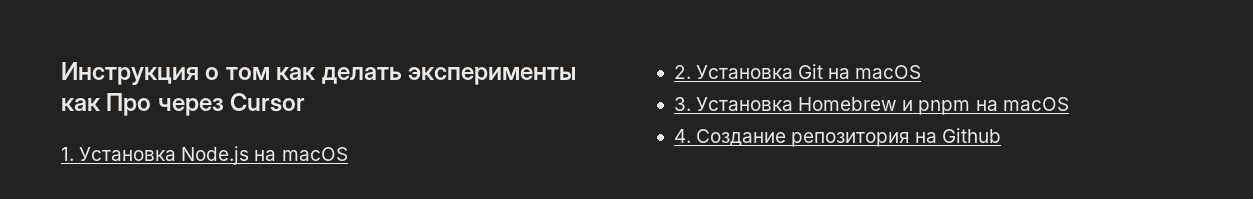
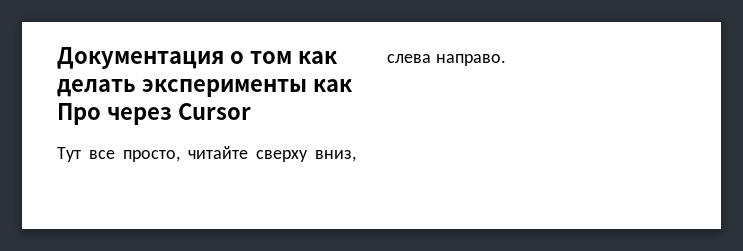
- Инструкция о том как делать эксперименты как Про через Cursor
+ Документация о том как делать эксперименты как Про через Cursor
- 1. Установка Node.js на macOS
- 2. Установка Git на macOS
- 3. Установка Homebrew и pnpm на macOS
- 4. Создание репозитория на Github
+ Тут все просто, читайте сверху вниз, слева направо.

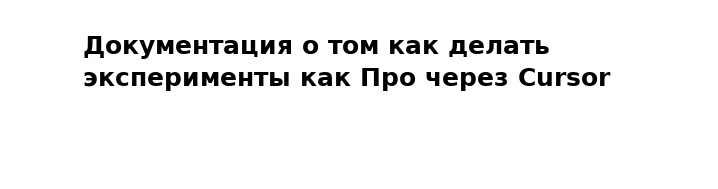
- Тут все просто, читайте сверху вниз, слева направо.

